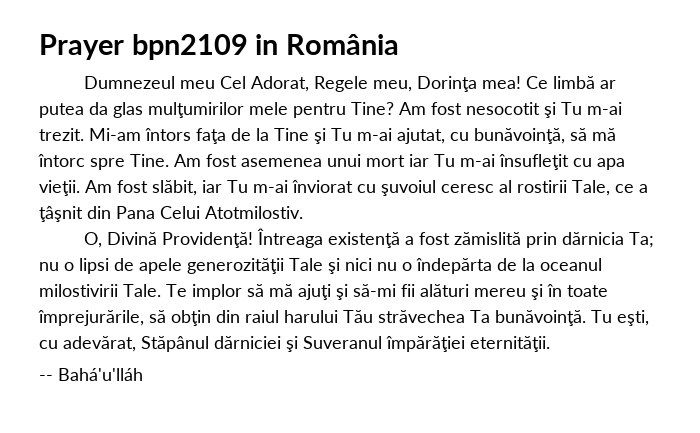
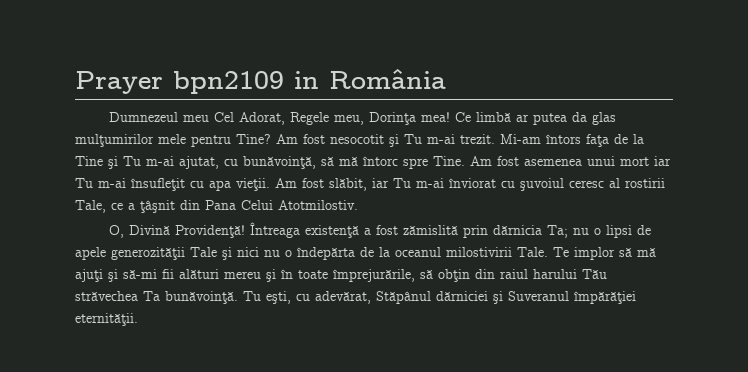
- -- Bahá'u'lláh

